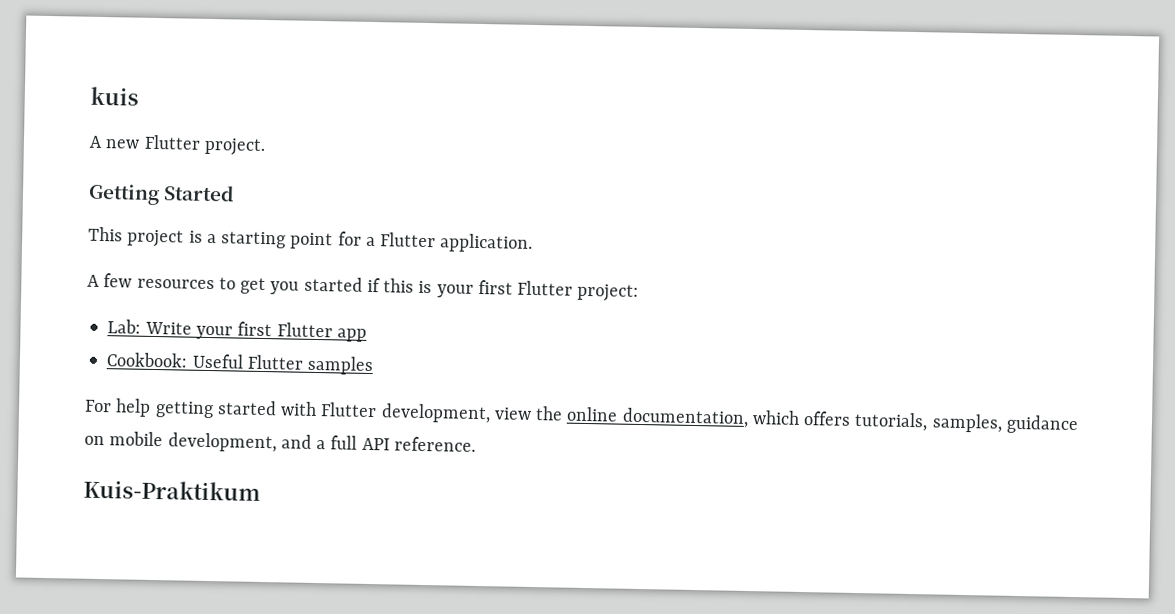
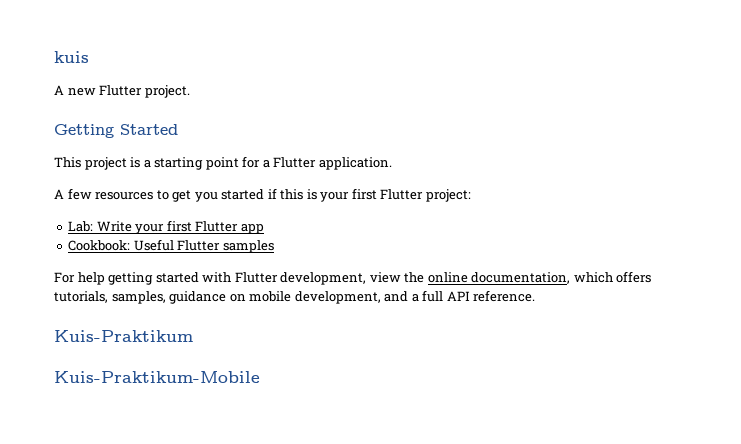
+ Kuis-Praktikum-Mobile

